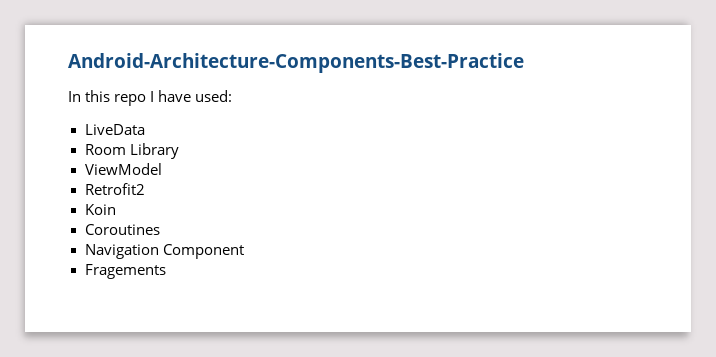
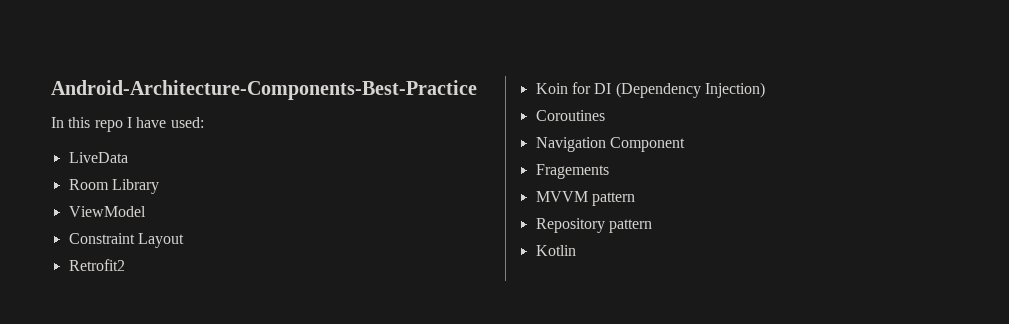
+ Constraint Layout
- Koin
+ Koin for DI (Dependency Injection)
+ MVVM pattern
+ Repository pattern
+ Kotlin

